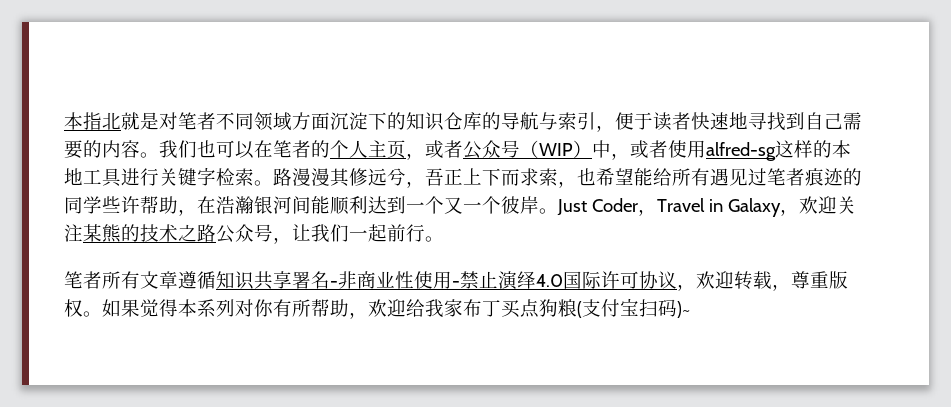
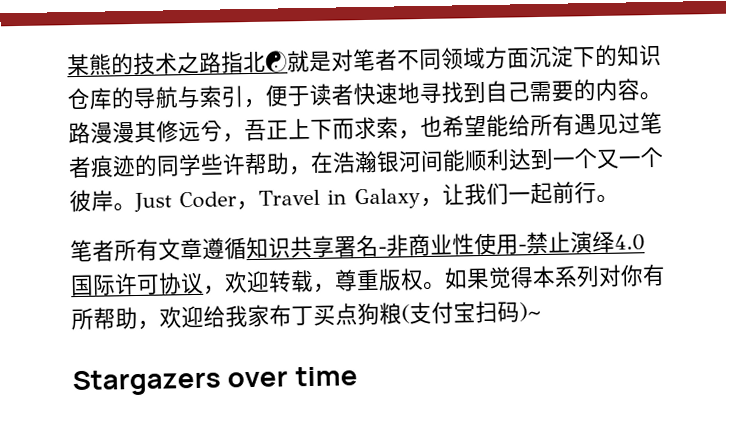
- 本指北就是对笔者不同领域方面沉淀下的知识仓库的导航与索引，便于读者快速地寻找到自己需要的内容。
+ 某熊的技术之路指北☯就是对笔者不同领域方面沉淀下的知识仓库的导航与索引，便于读者快速地寻找到自己需要的内容。
- 我们也可以在笔者的个人主页，或者公众号（WIP）中，或者使用alfred-sg这样的本地工具进行关键字检索。
- Just Coder，Travel in Galaxy，欢迎关注某熊的技术之路公众号，让我们一起前行。
+ Just Coder，Travel in Galaxy，让我们一起前行。
+ Stargazers over time

